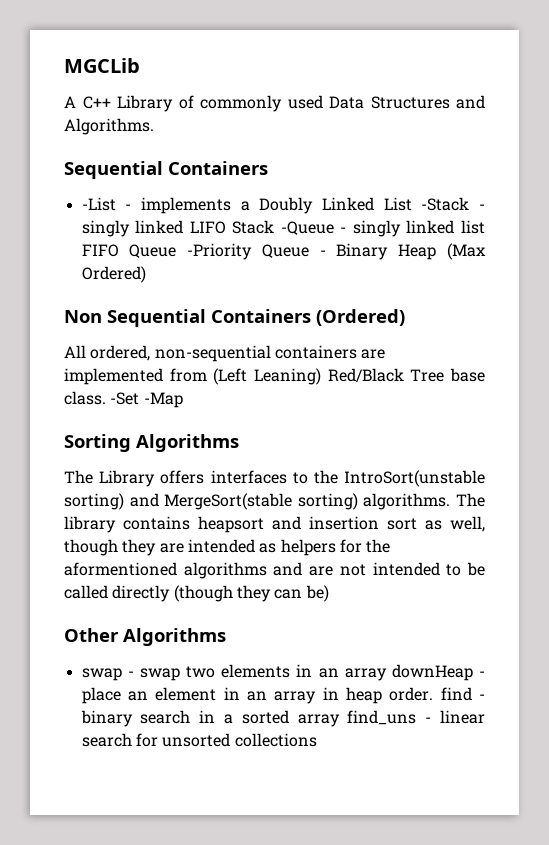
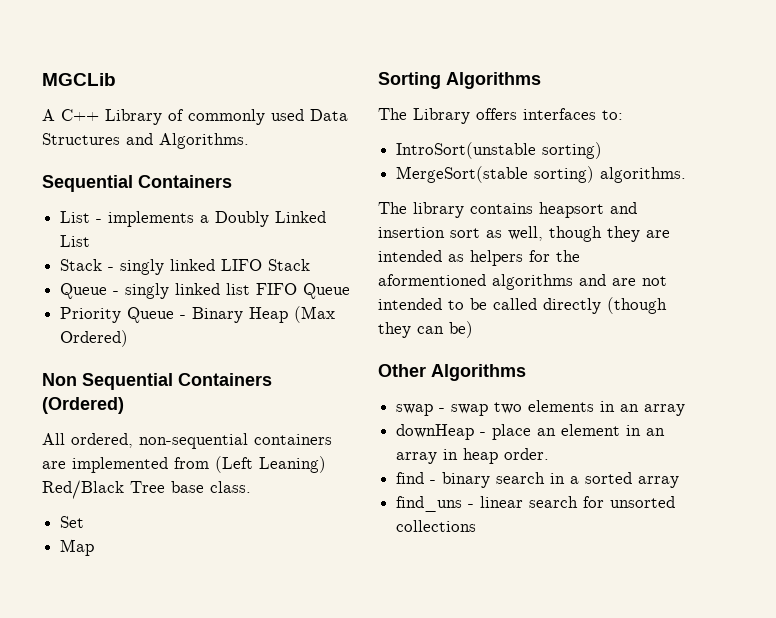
- -List - implements a Doubly Linked List -Stack - singly linked LIFO Stack -Queue - singly linked list FIFO Queue -Priority Queue - Binary Heap (Max Ordered)
+ List - implements a Doubly Linked List
+ Stack - singly linked LIFO Stack
+ Queue - singly linked list FIFO Queue
+ Priority Queue - Binary Heap (Max Ordered)
- All ordered, non-sequential containers are implemented from (Left Leaning) Red/Black Tree base class. -Set -Map
+ All ordered, non-sequential containers are implemented from (Left Leaning) Red/Black Tree base class.
+ Set
+ Map
- The Library offers interfaces to the IntroSort(unstable sorting) and MergeSort(stable sorting) algorithms. The library contains heapsort and insertion sort as well, though they are intended as helpers for the aformentioned algorithms and are not intended to be called directly (though they can be)
+ The Library offers interfaces to:
+ IntroSort(unstable sorting)
+ MergeSort(stable sorting) algorithms.
+ The library contains heapsort and insertion sort as well, though they are intended as helpers for the aformentioned algorithms and are not intended to be called directly (though they can be)
- swap - swap two elements in an array downHeap - place an element in an array in heap order. find - binary search in a sorted array find_uns - linear search for unsorted collections
+ swap - swap two elements in an array
+ downHeap - place an element in an array in heap order.
+ find - binary search in a sorted array
+ find_uns - linear search for unsorted collections

